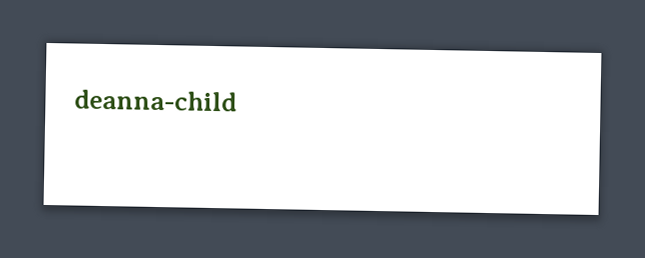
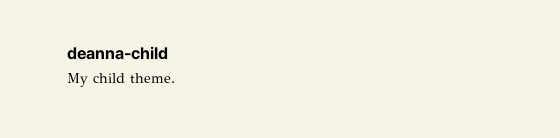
+ My child theme.

